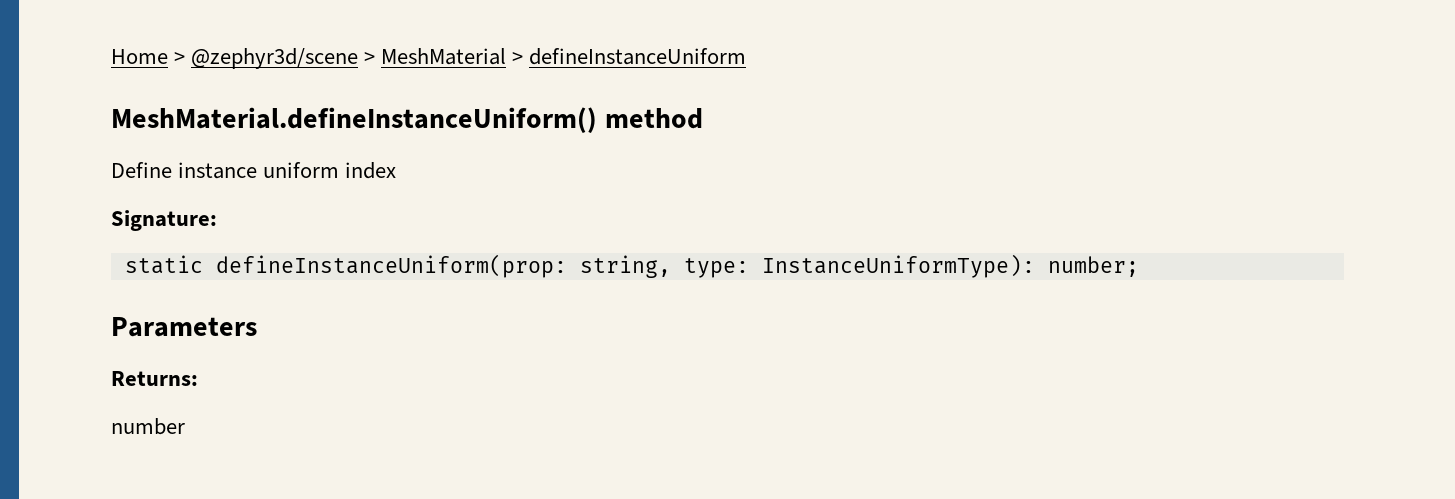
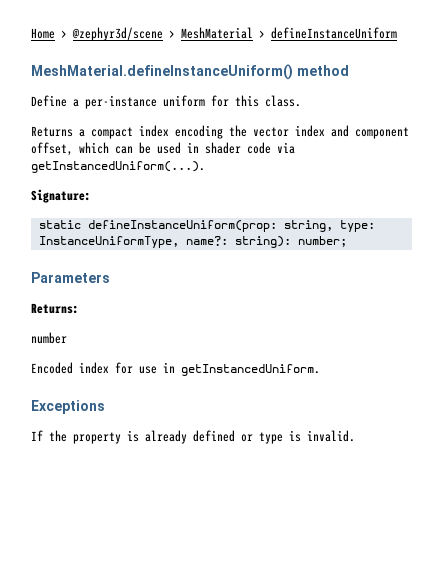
- Define instance uniform index
+ Define a per-instance uniform for this class.
+ Returns a compact index encoding the vector index and component offset, which can be used in shader code via getInstancedUniform(...).
- static defineInstanceUniform(prop: string, type: InstanceUniformType): number;
+ static defineInstanceUniform(prop: string, type: InstanceUniformType, name?: string): number;
+ Encoded index for use in getInstancedUniform.
+ Exceptions
+ If the property is already defined or type is invalid.

